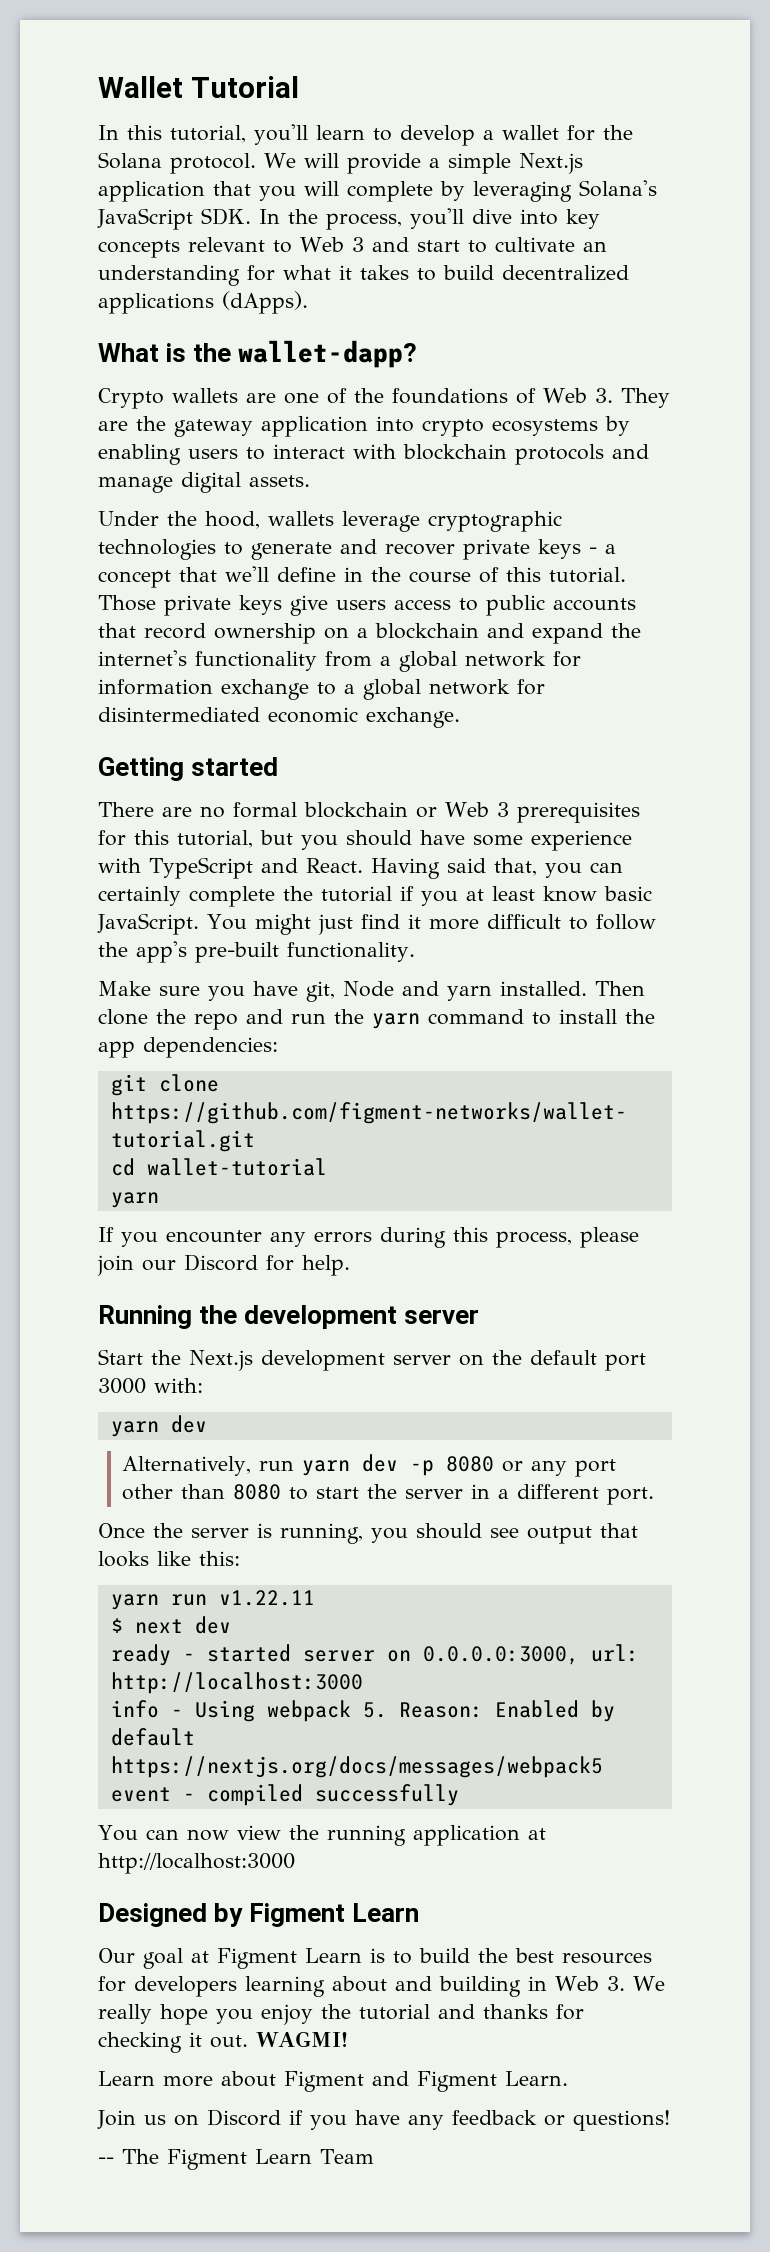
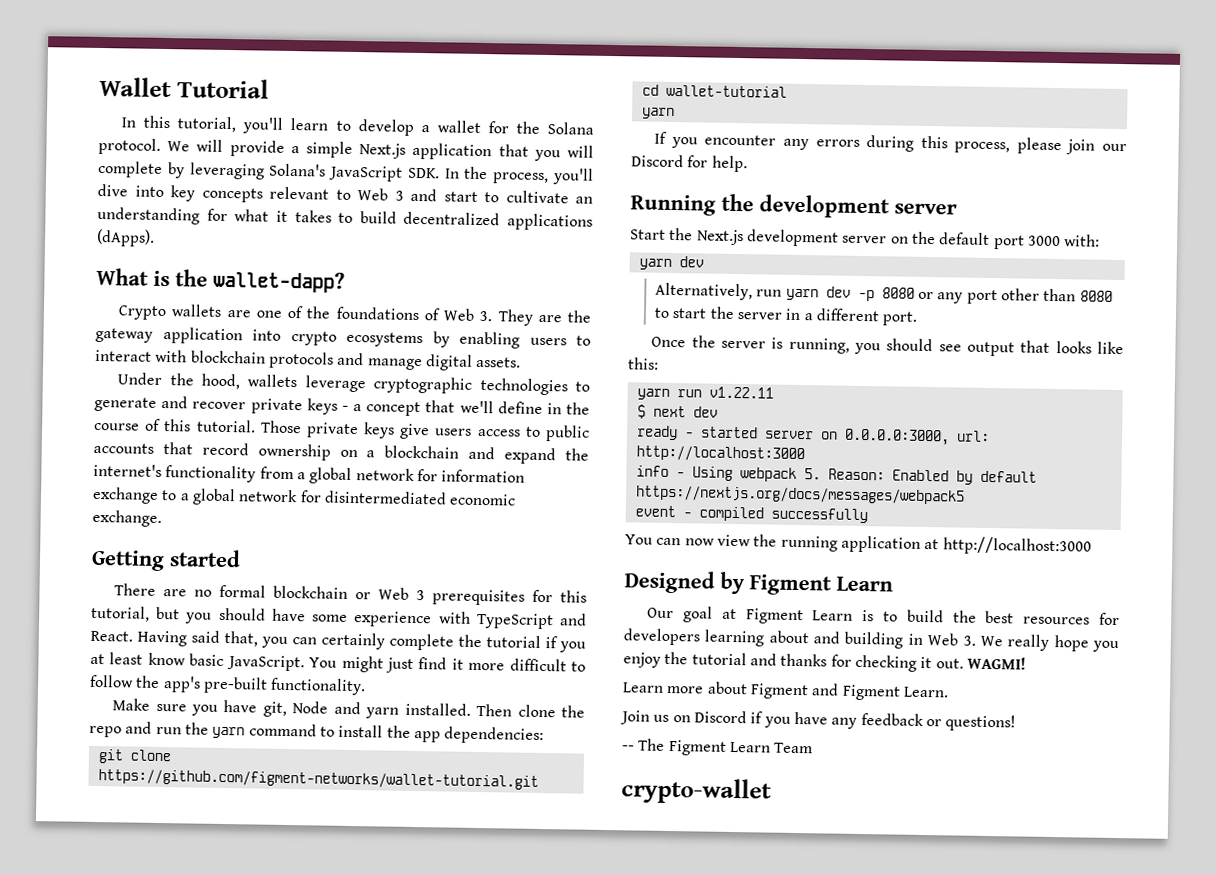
+ crypto-wallet

